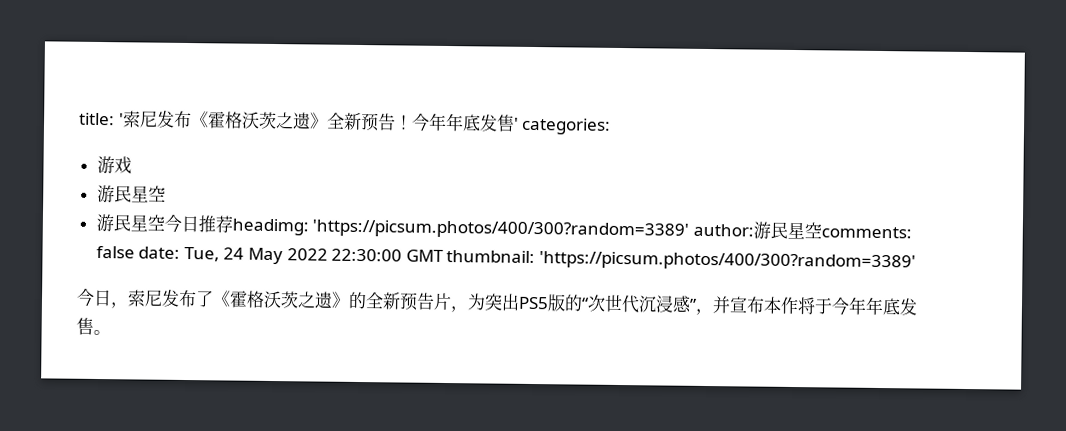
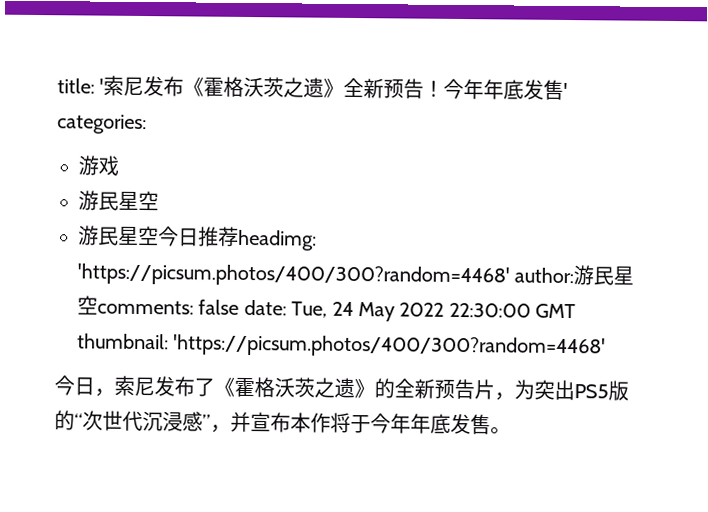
- 游民星空今日推荐headimg: 'https://picsum.photos/400/300?random=3389' author:游民星空comments: false date: Tue, 24 May 2022 22:30:00 GMT thumbnail: 'https://picsum.photos/400/300?random=3389'
+ 游民星空今日推荐headimg: 'https://picsum.photos/400/300?random=4468' author:游民星空comments: false date: Tue, 24 May 2022 22:30:00 GMT thumbnail: 'https://picsum.photos/400/300?random=4468'

